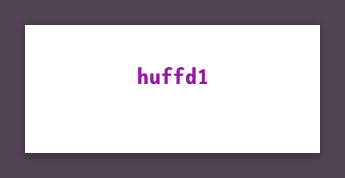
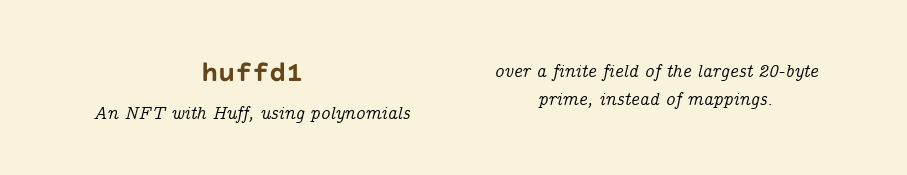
+ An NFT with Huff, using polynomials over a finite field of the largest 20-byte prime, instead of mappings.

